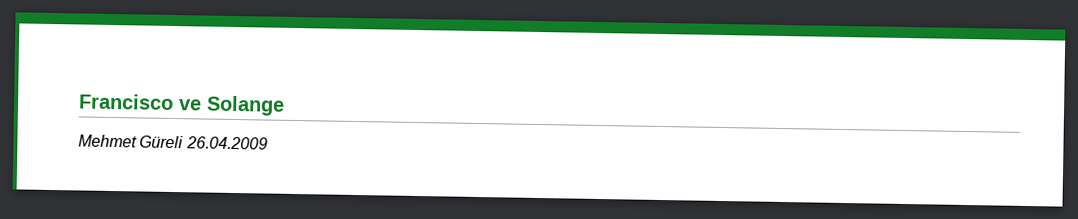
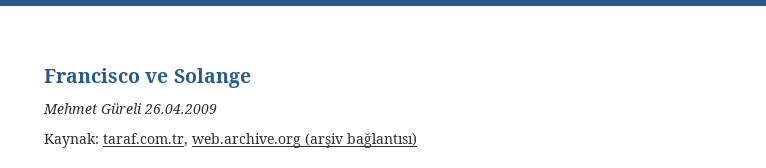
+ Kaynak: taraf.com.tr, web.archive.org (arşiv bağlantısı)

